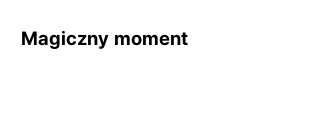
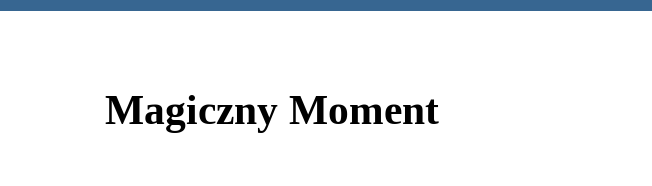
- Magiczny moment
+ Magiczny Moment

